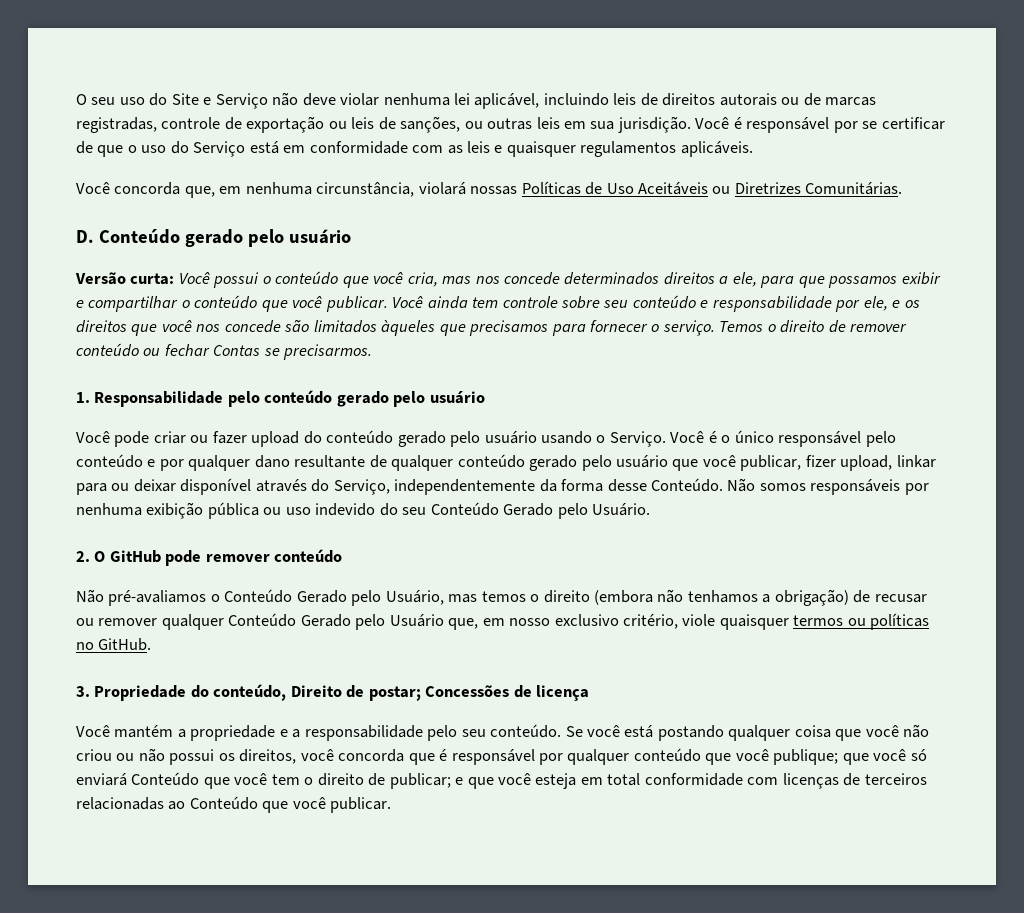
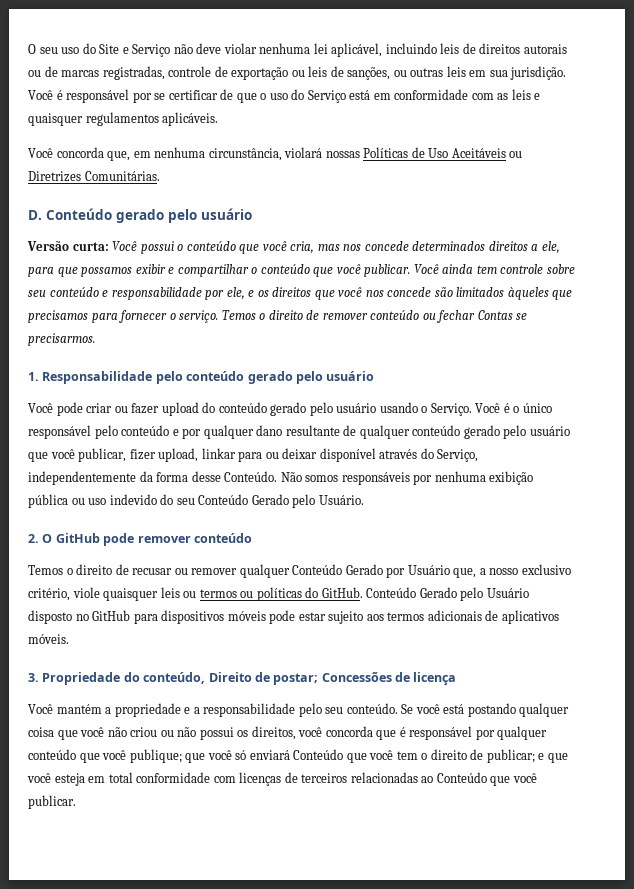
- Não pré-avaliamos o Conteúdo Gerado pelo Usuário, mas temos o direito (embora não tenhamos a obrigação) de recusar ou remover qualquer Conteúdo Gerado pelo Usuário que, em nosso exclusivo critério, viole quaisquer termos ou políticas no GitHub.
+ Temos o direito de recusar ou remover qualquer Conteúdo Gerado por Usuário que, a nosso exclusivo critério, viole quaisquer leis ou termos ou políticas do GitHub. Conteúdo Gerado pelo Usuário disposto no GitHub para dispositivos móveis pode estar sujeito aos termos adicionais de aplicativos móveis.

